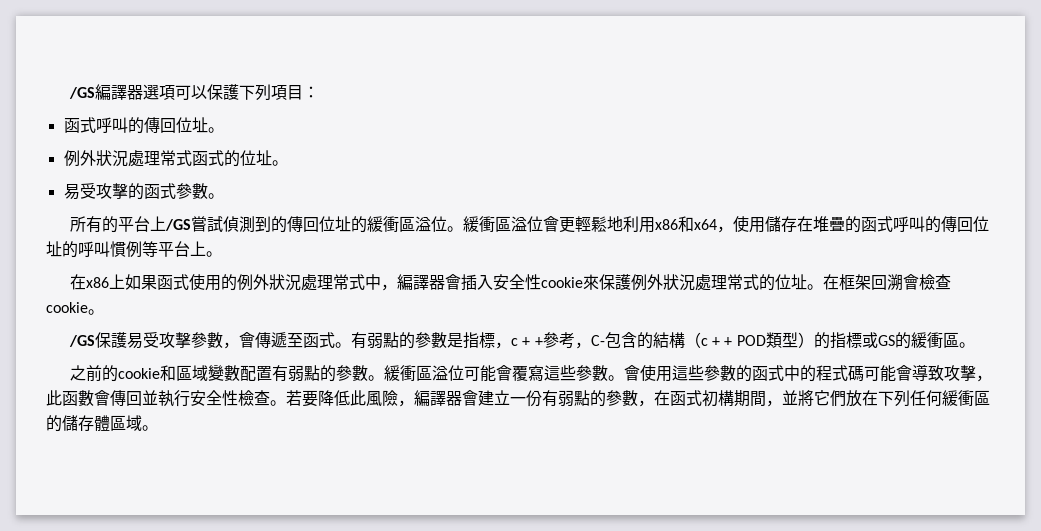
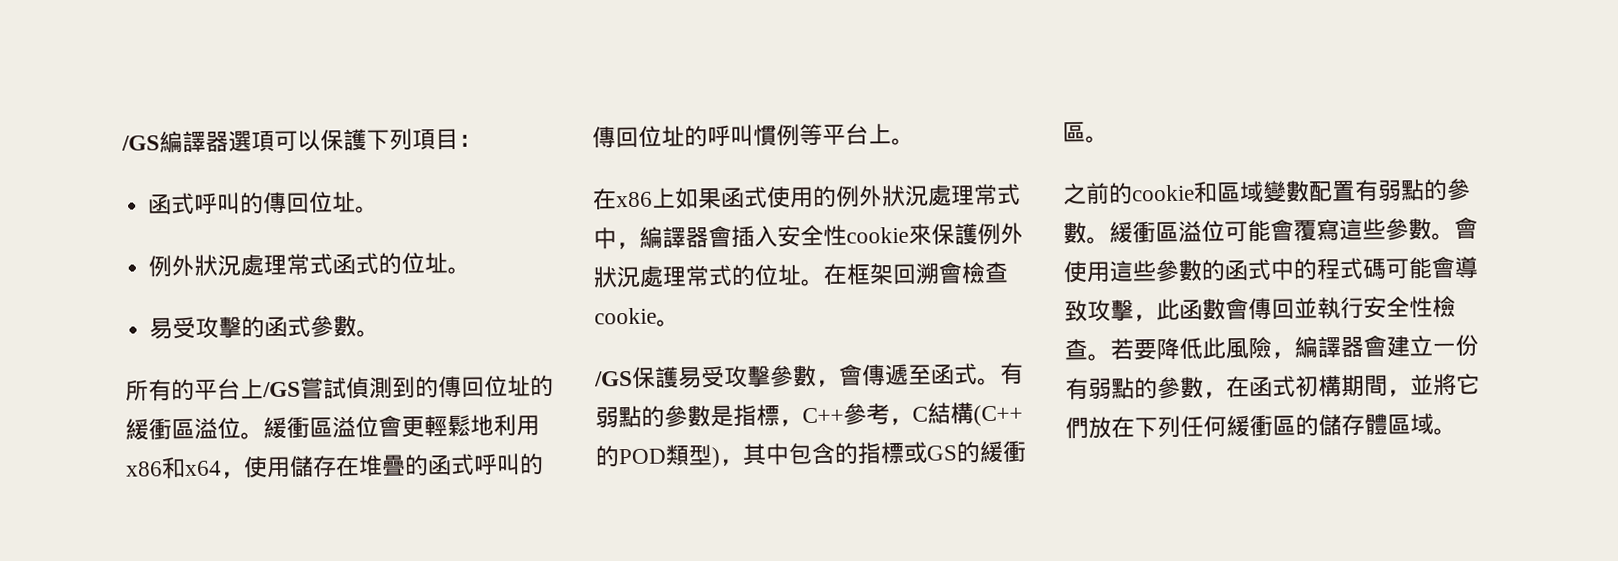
- 有弱點的參數是指標，c + +參考，C-包含的結構（c + + POD類型）的指標或GS的緩衝區。
+ 有弱點的參數是指標，C++參考，C結構(C++的POD類型)，其中包含的指標或GS的緩衝區。

